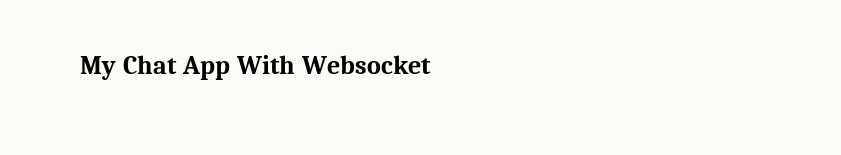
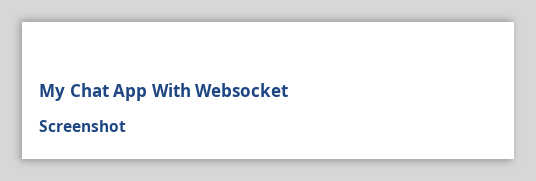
+ Screenshot

